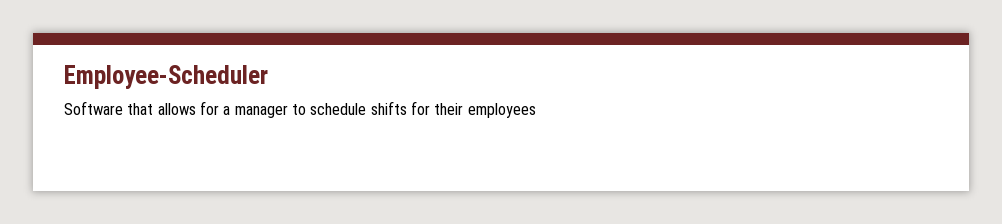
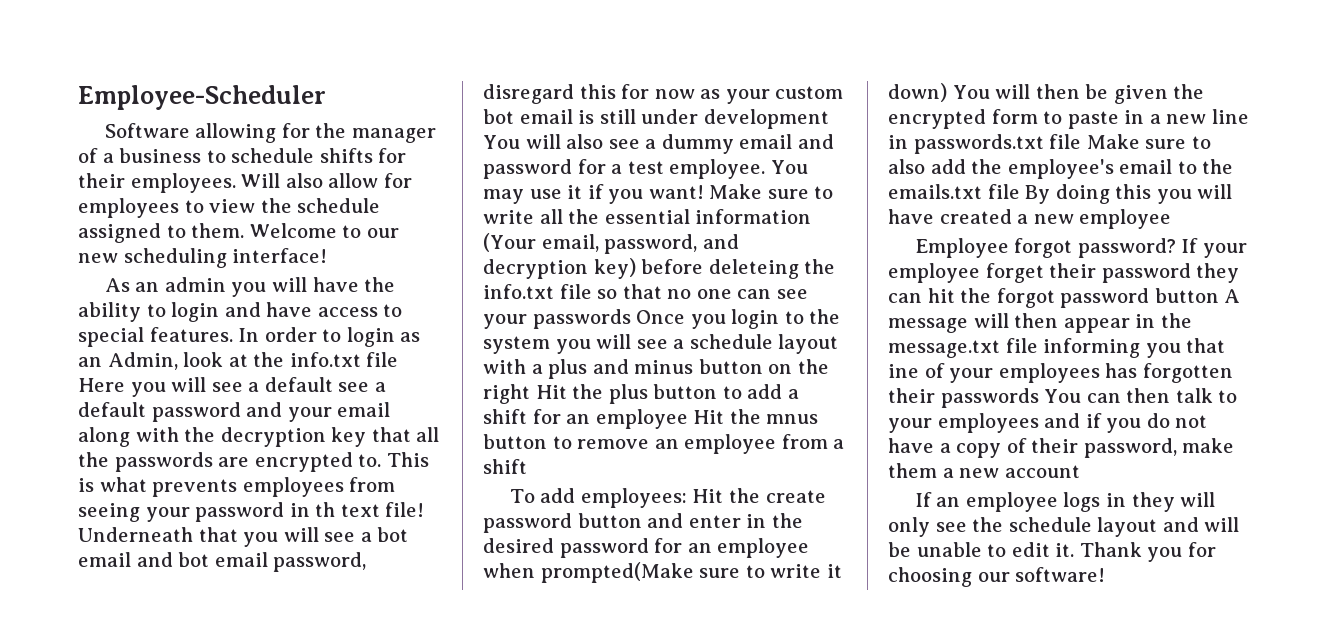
- Software that allows for a manager to schedule shifts for their employees
+ Software allowing for the manager of a business to schedule shifts for their employees. Will also allow for employees to view the schedule assigned to them. Welcome to our new scheduling interface!
+ As an admin you will have the ability to login and have access to special features. In order to login as an Admin, look at the info.txt file Here you will see a default see a default password and your email along with the decryption key that all the passwords are encrypted to. This is what prevents employees from seeing your password in th text file! Underneath that you will see a bot email and bot email password, disregard this for now as your custom bot email is still under development You will also see a dummy email and password for a test employee. You may use it if you want! Make sure to write all the essential information (Your email, password, and decryption key) before deleteing the info.txt file so that no one can see your passwords Once you login to the system you will see a schedule layout with a plus and minus button on the right Hit the plus button to add a shift for an employee Hit the mnus button to remove an employee from a shift
+ To add employees: Hit the create password button and enter in the desired password for an employee when prompted(Make sure to write it down) You will then be given the encrypted form to paste in a new line in passwords.txt file Make sure to also add the employee's email to the emails.txt file By doing this you will have created a new employee
+ Employee forgot password? If your employee forget their password they can hit the forgot password button A message will then appear in the message.txt file informing you that ine of your employees has forgotten their passwords You can then talk to your employees and if you do not have a copy of their password, make them a new account
+ If an employee logs in they will only see the schedule layout and will be unable to edit it. Thank you for choosing our software!

